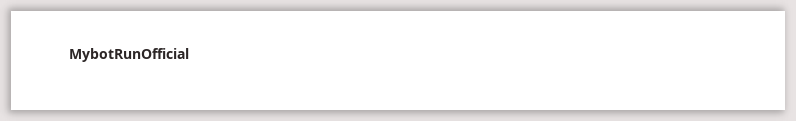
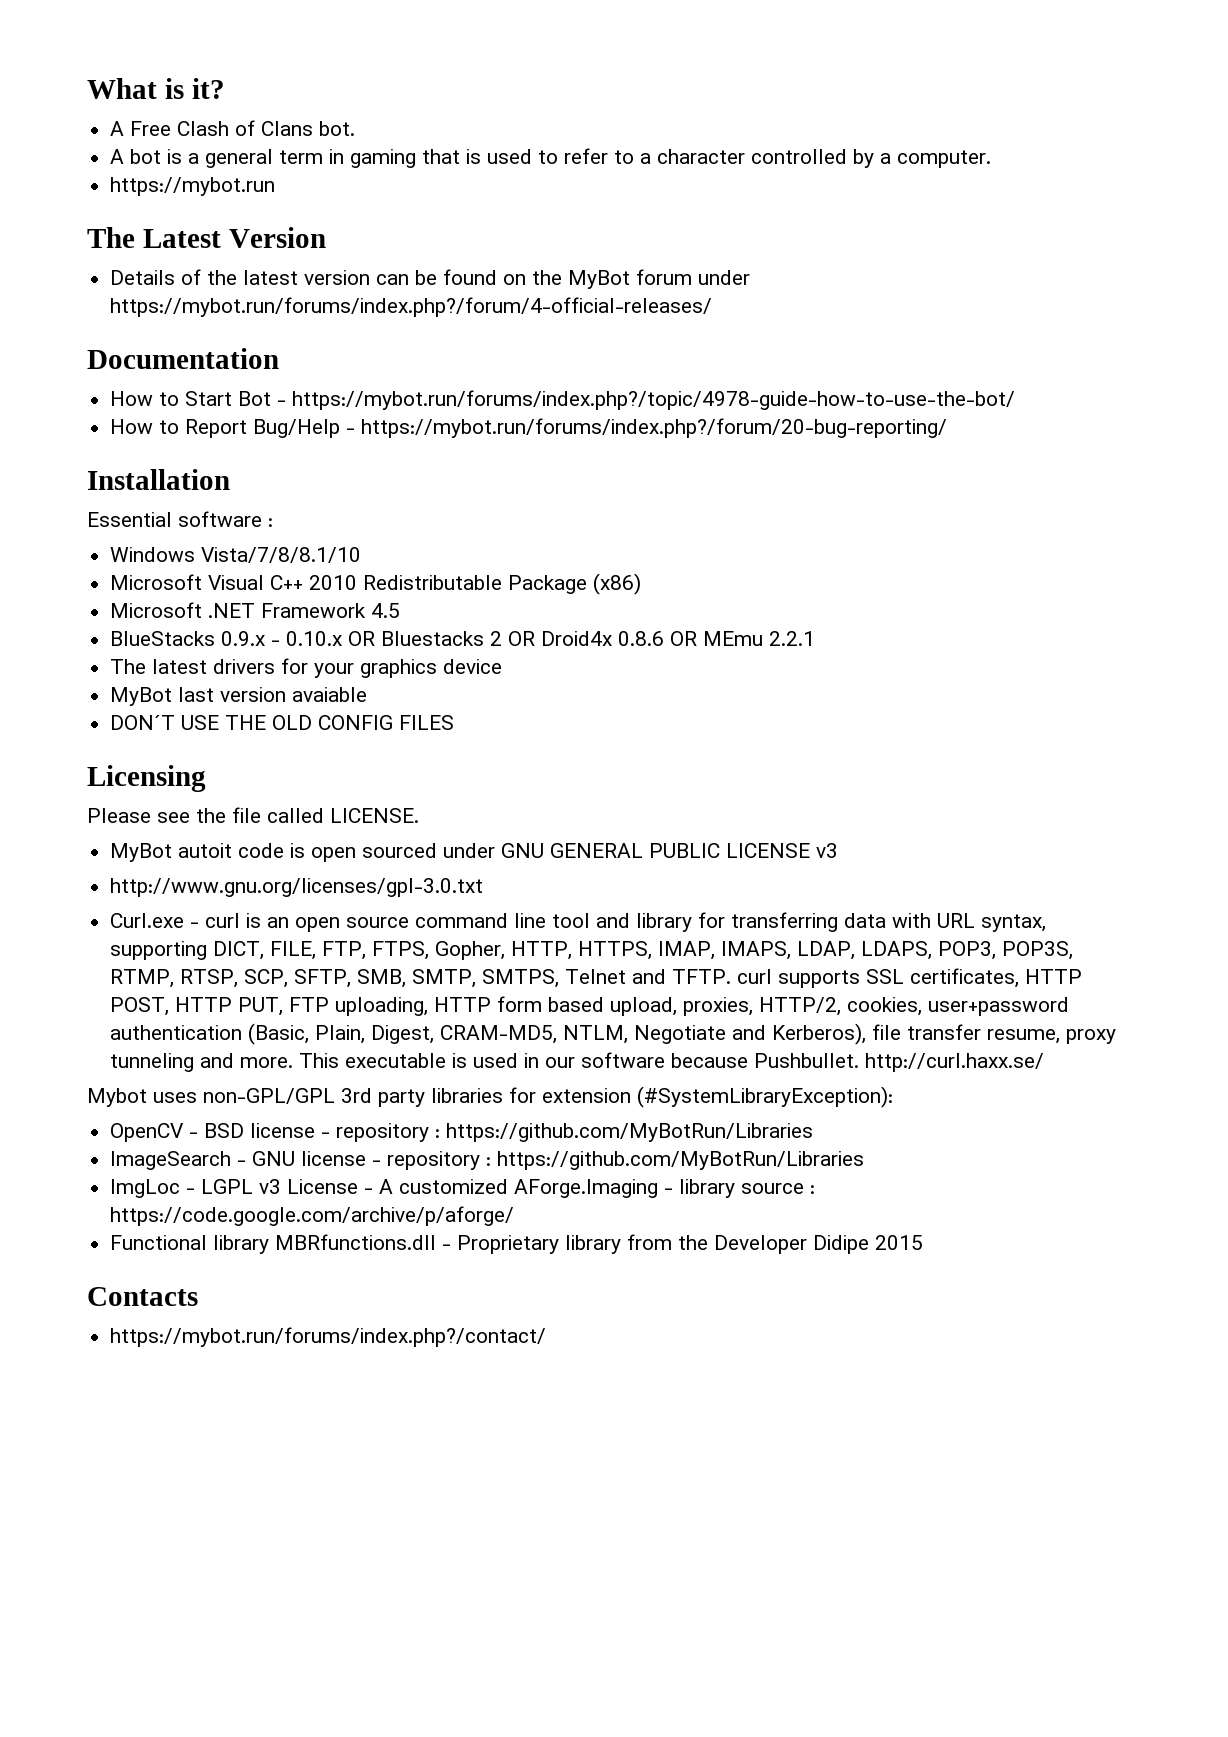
- MybotRunOfficial
+ What is it?
+ A Free Clash of Clans bot.
+ A bot is a general term in gaming that is used to refer to a character controlled by a computer.
+ https://mybot.run
+ The Latest Version
+ Details of the latest version can be found on the MyBot forum under https://mybot.run/forums/index.php?/forum/4-official-releases/
+ Documentation
+ How to Start Bot - https://mybot.run/forums/index.php?/topic/4978-guide-how-to-use-the-bot/
+ How to Report Bug/Help - https://mybot.run/forums/index.php?/forum/20-bug-reporting/
+ Installation
+ Essential software :
+ Windows Vista/7/8/8.1/10
+ Microsoft Visual C++ 2010 Redistributable Package (x86)
+ Microsoft .NET Framework 4.5
+ BlueStacks 0.9.x - 0.10.x OR Bluestacks 2 OR Droid4x 0.8.6 OR MEmu 2.2.1
+ The latest drivers for your graphics device
+ MyBot last version avaiable
+ DON´T USE THE OLD CONFIG FILES
+ Licensing
+ Please see the file called LICENSE.
+ MyBot autoit code is open sourced under GNU GENERAL PUBLIC LICENSE v3
+ http://www.gnu.org/licenses/gpl-3.0.txt
+ Curl.exe - curl is an open source command line tool and library for transferring data with URL syntax, supporting DICT, FILE, FTP, FTPS, Gopher, HTTP, HTTPS, IMAP, IMAPS, LDAP, LDAPS, POP3, POP3S, RTMP, RTSP, SCP, SFTP, SMB, SMTP, SMTPS, Telnet and TFTP. curl supports SSL certificates, HTTP POST, HTTP PUT, FTP uploading, HTTP form based upload, proxies, HTTP/2, cookies, user+password authentication (Basic, Plain, Digest, CRAM-MD5, NTLM, Negotiate and Kerberos), file transfer resume, proxy tunneling and more. This executable is used in our software because Pushbullet. http://curl.haxx.se/
+ Mybot uses non-GPL/GPL 3rd party libraries for extension (#SystemLibraryException):
+ OpenCV - BSD license - repository : https://github.com/MyBotRun/Libraries
+ ImageSearch - GNU license - repository : https://github.com/MyBotRun/Libraries
+ ImgLoc - LGPL v3 License - A customized AForge.Imaging - library source : https://code.google.com/archive/p/aforge/
+ Functional library MBRfunctions.dll - Proprietary library from the Developer Didipe 2015
+ Contacts
+ https://mybot.run/forums/index.php?/contact/

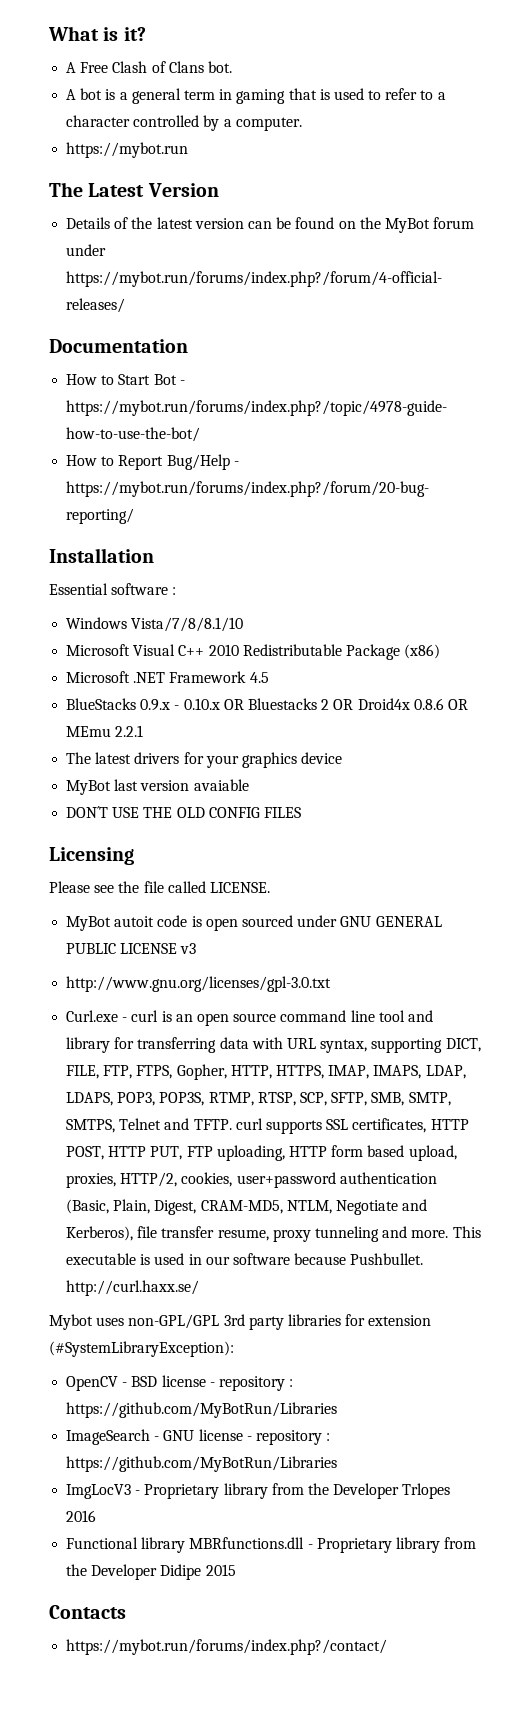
- ImgLoc - LGPL v3 License - A customized AForge.Imaging - library source : https://code.google.com/archive/p/aforge/
+ ImgLocV3 - Proprietary library from the Developer Trlopes 2016

